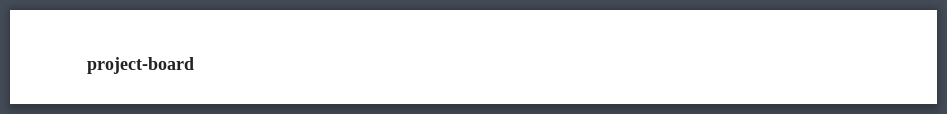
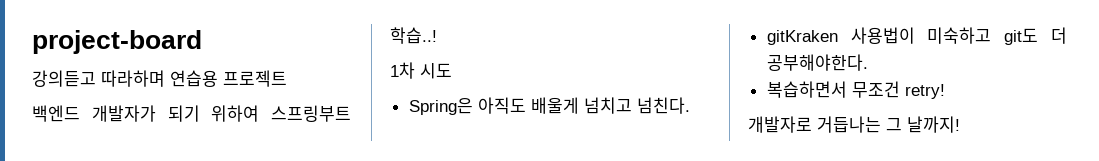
+ 강의듣고 따라하며 연습용 프로젝트
+ 백엔드 개발자가 되기 위하여 스프링부트 학습..!
+ 1차 시도
+ Spring은 아직도 배울게 넘치고 넘친다.
+ gitKraken 사용법이 미숙하고 git도 더 공부해야한다.
+ 복습하면서 무조건 retry!
+ 개발자로 거듭나는 그 날까지!

